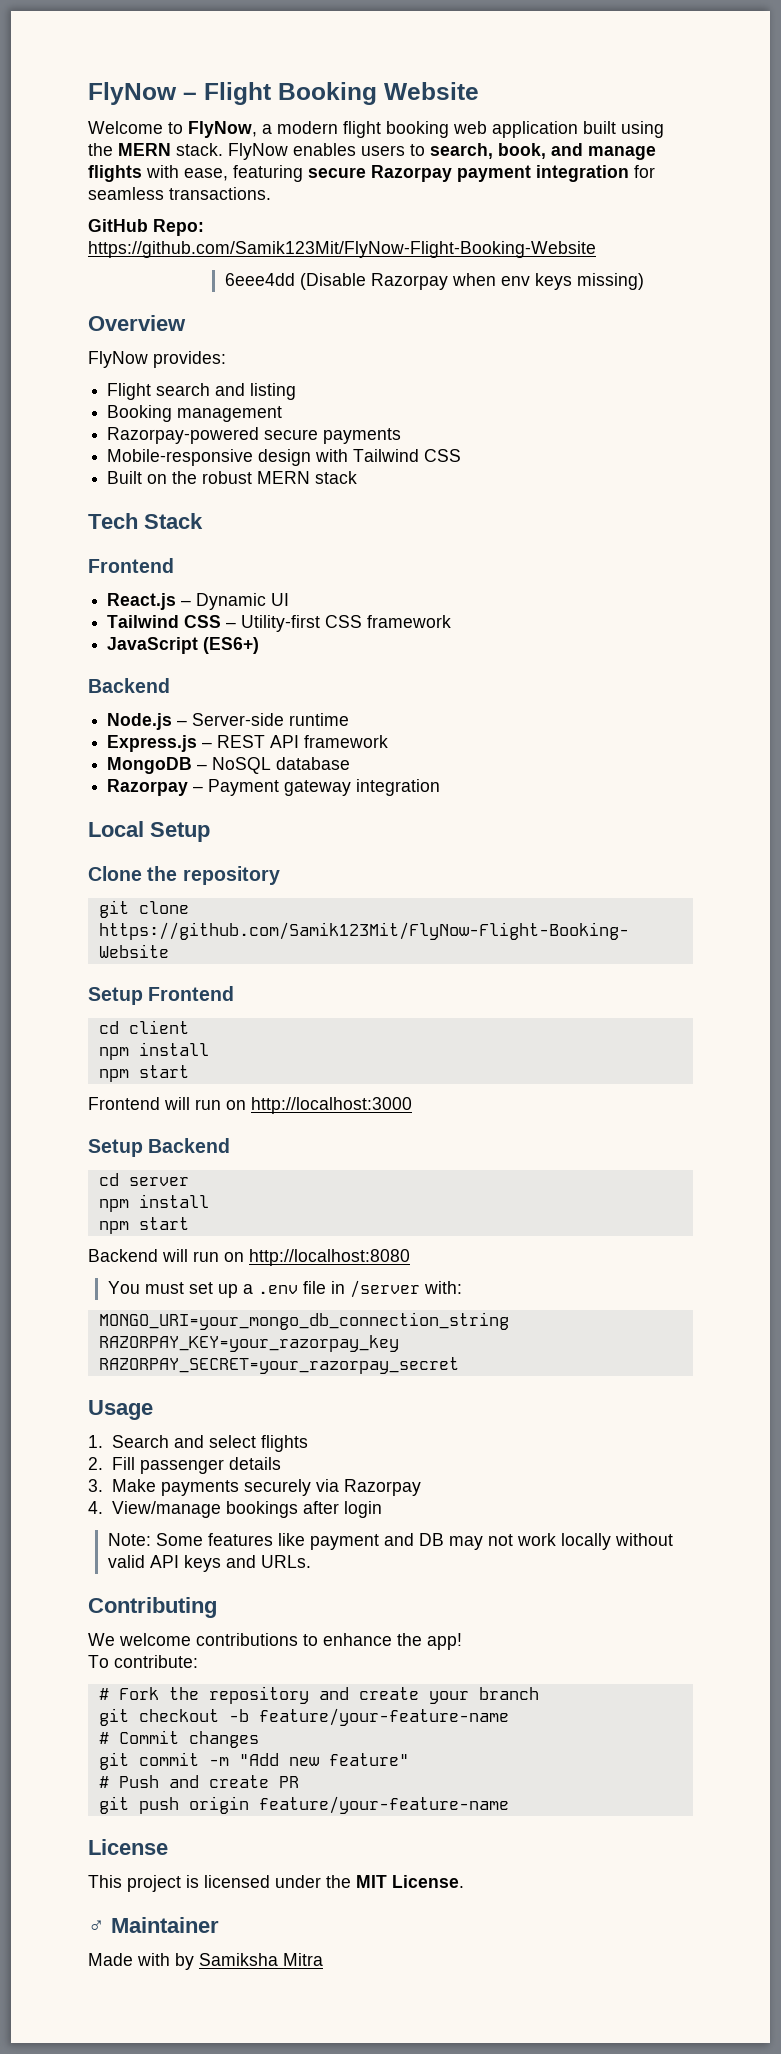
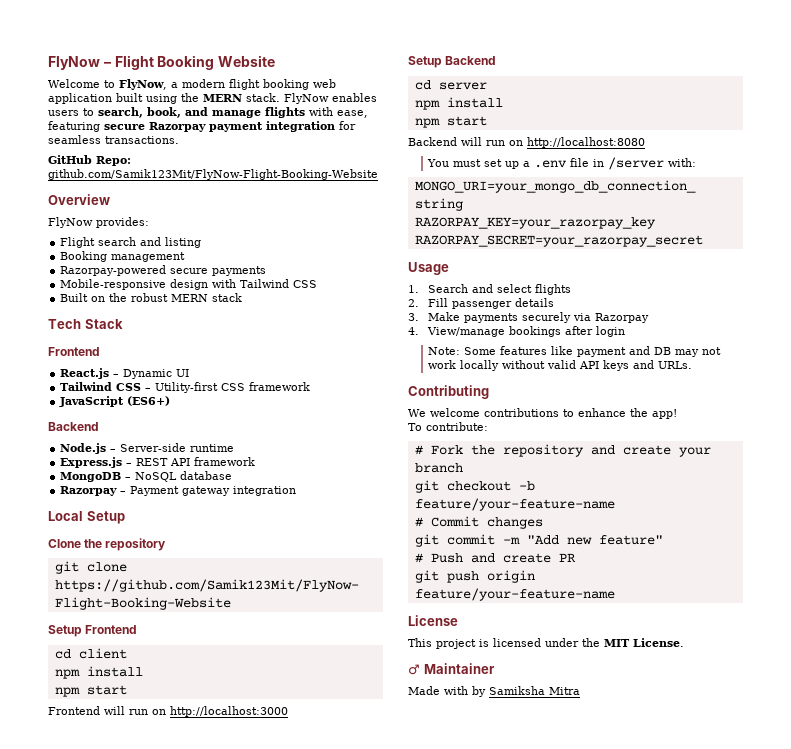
- GitHub Repo: https://github.com/Samik123Mit/FlyNow-Flight-Booking-Website
- 6eee4dd (Disable Razorpay when env keys missing)
+ GitHub Repo: github.com/Samik123Mit/FlyNow-Flight-Booking-Website

